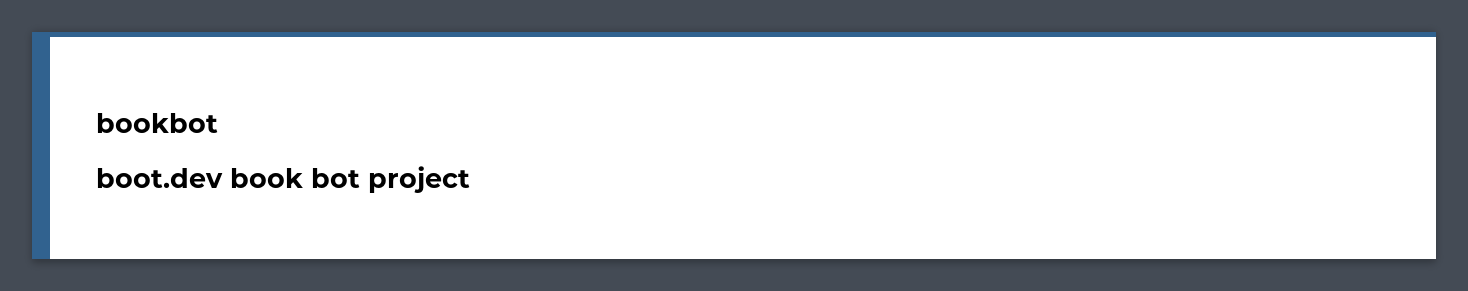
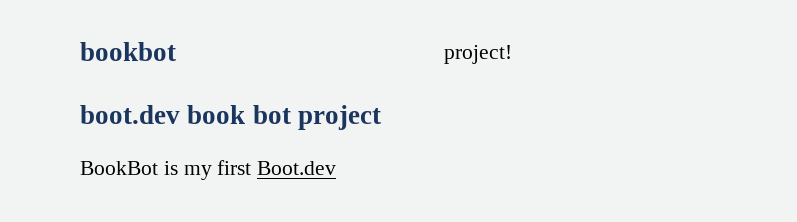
+ BookBot is my first Boot.dev project!

